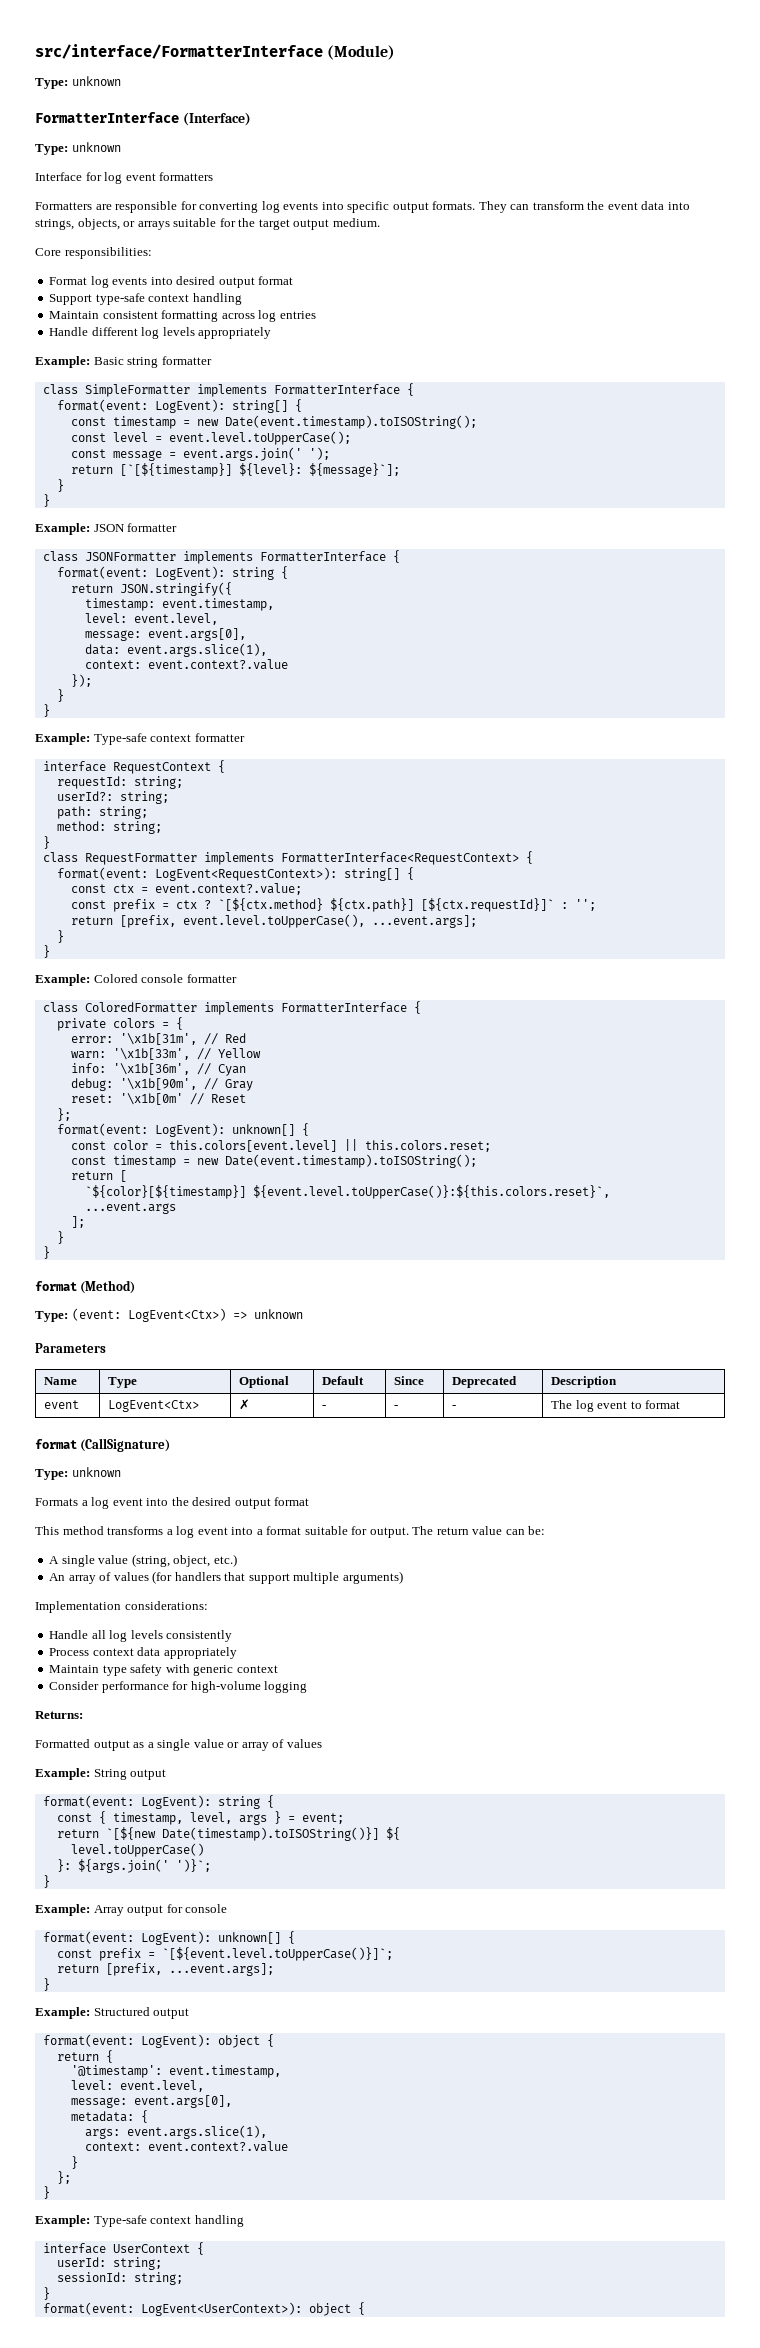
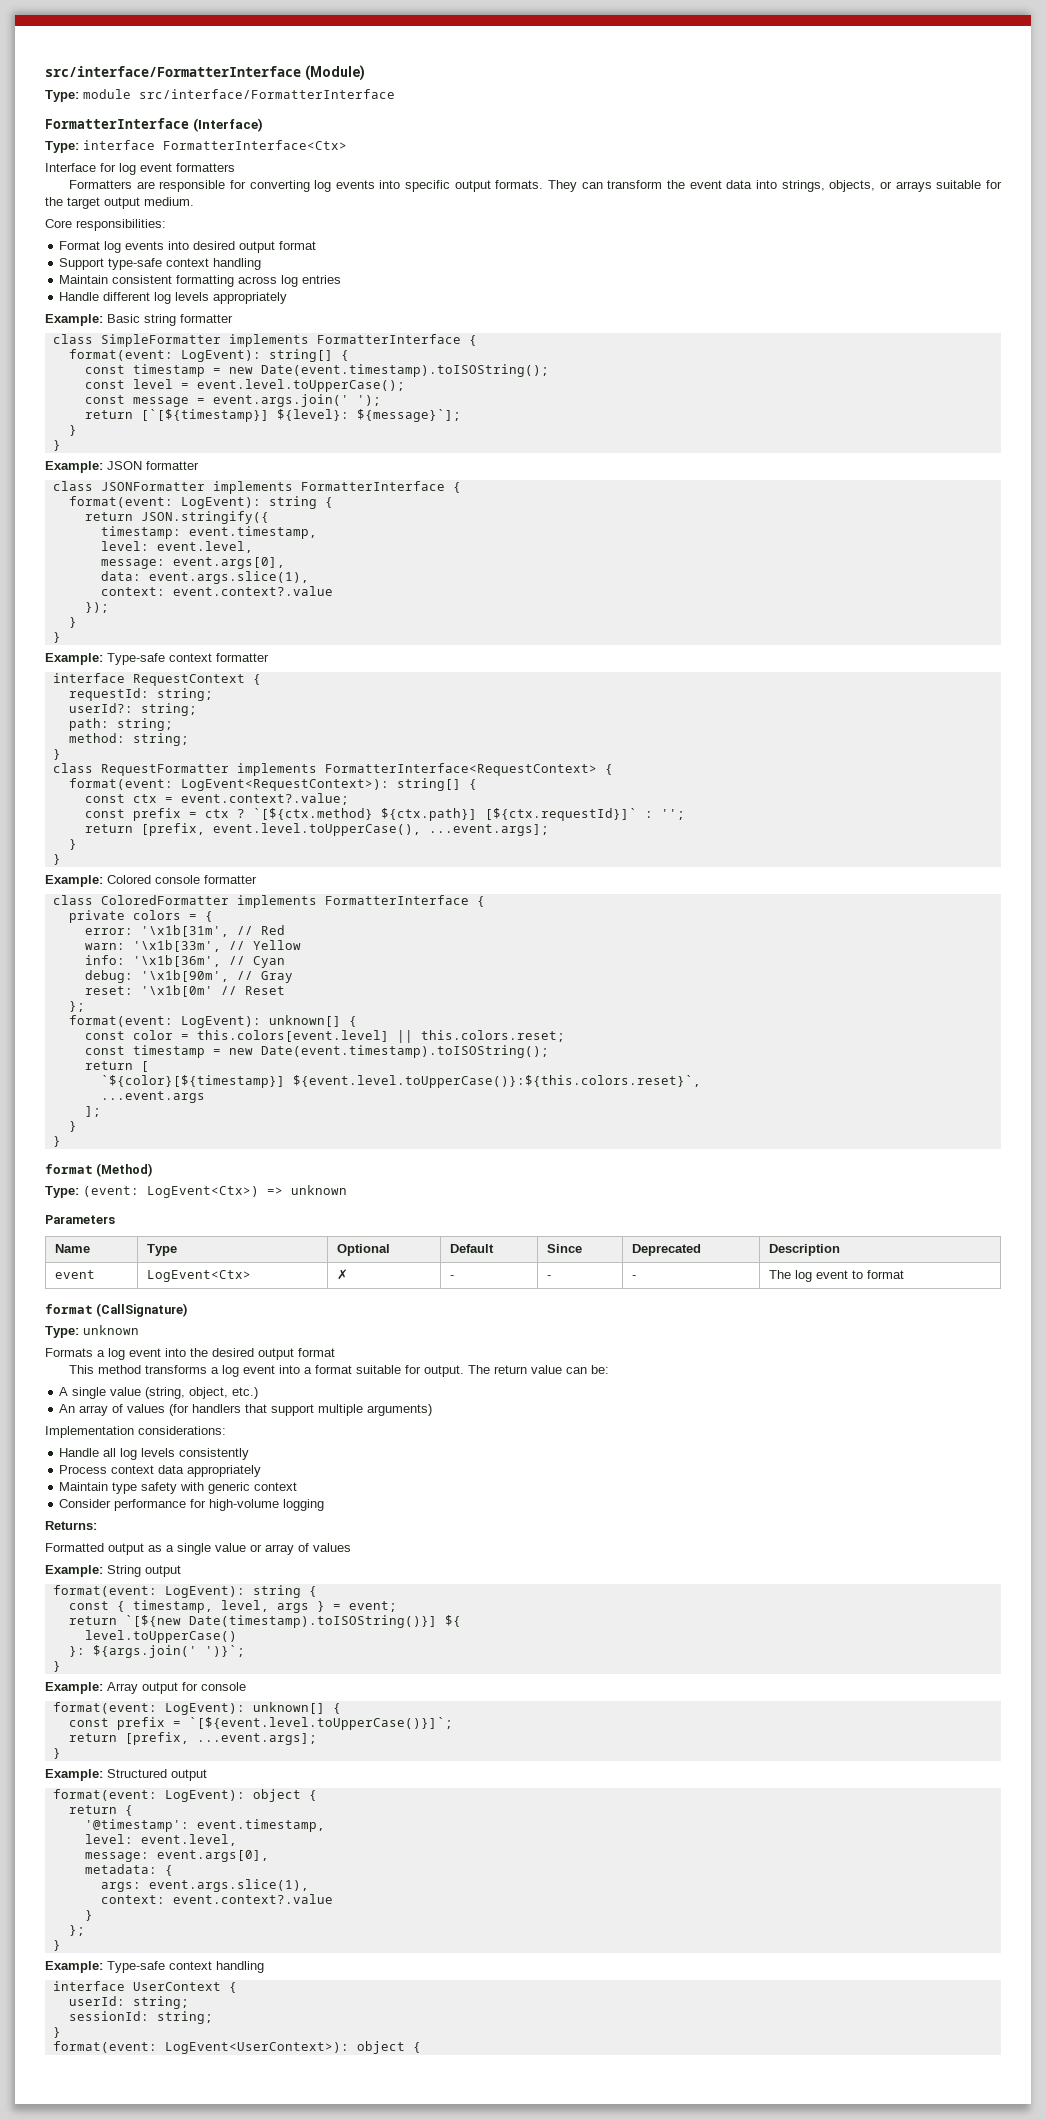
  src/interface/FormatterInterface (Module)
- Type: unknown
+ Type: module src/interface/FormatterInterface
  FormatterInterface (Interface)
- Type: unknown
+ Type: interface FormatterInterface<Ctx>

